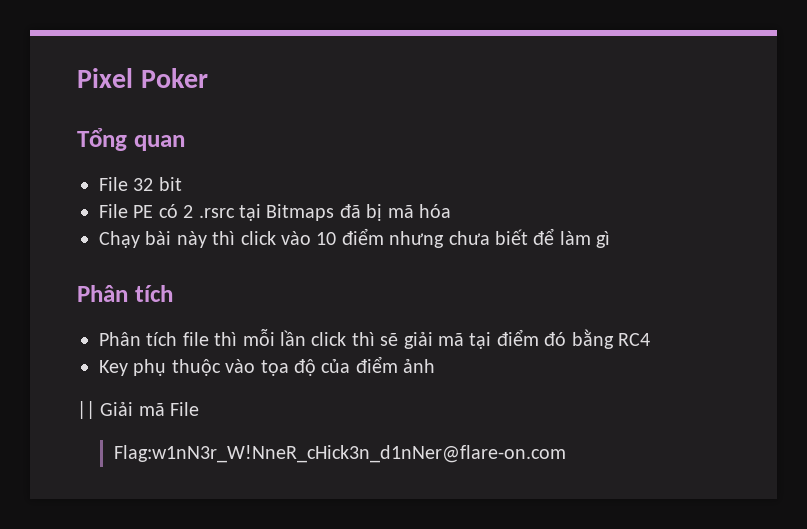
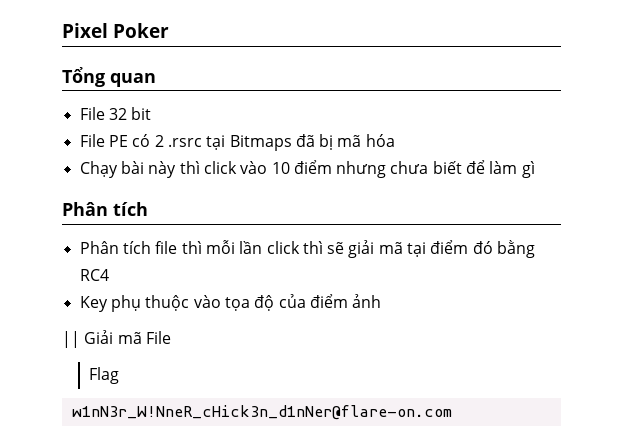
- Flag:w1nN3r_W!NneR_cHick3n_d1nNer@flare-on.com
+ Flag
+ w1nN3r_W!NneR_cHick3n_d1nNer@flare-on.com

